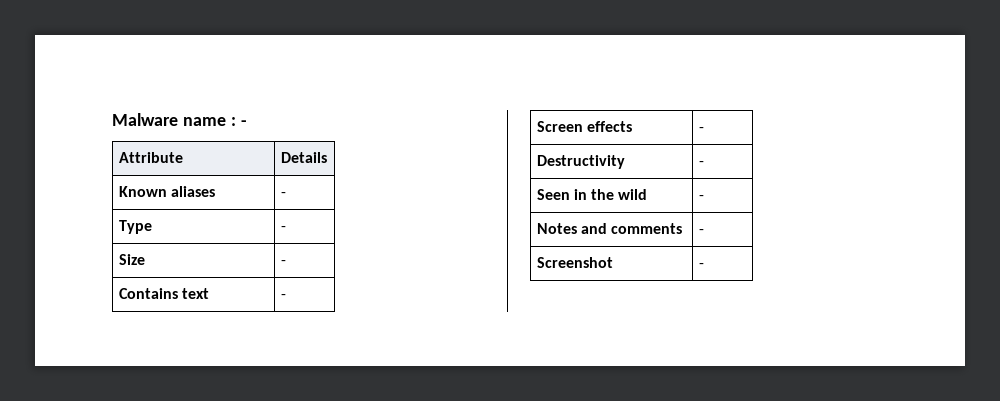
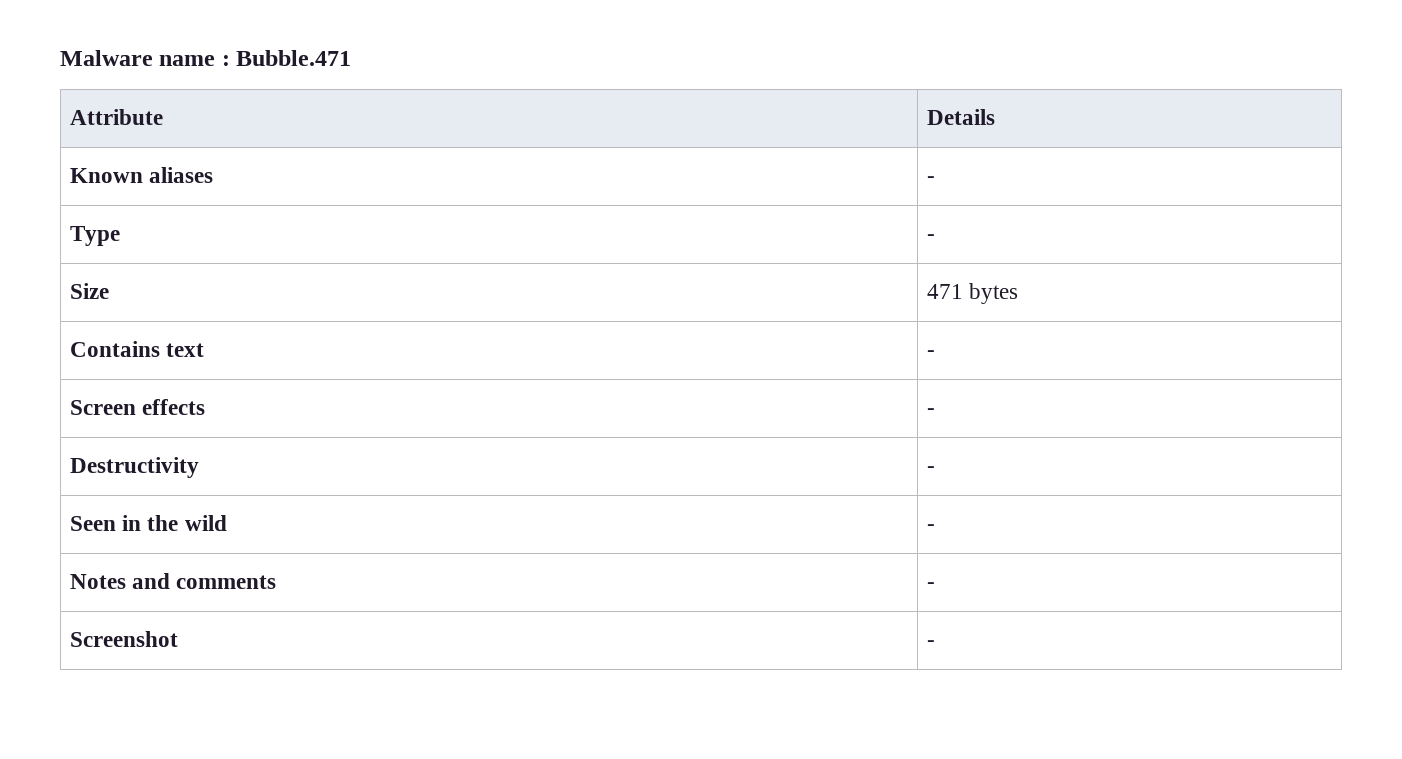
- Malware name : -
+ Malware name : Bubble.471
- Size | -
+ Size | 471 bytes

